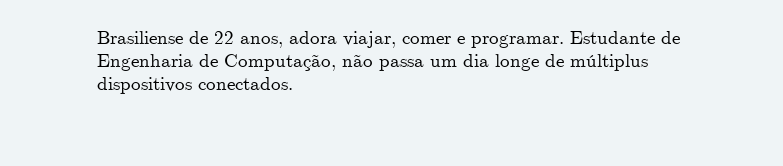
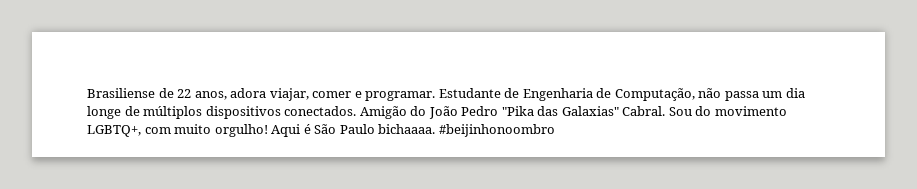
- Estudante de Engenharia de Computação, não passa um dia longe de múltiplus dispositivos conectados.
+ Estudante de Engenharia de Computação, não passa um dia longe de múltiplos dispositivos conectados.
+ Amigão do João Pedro "Pika das Galaxias" Cabral. Sou do movimento LGBTQ+, com muito orgulho! Aqui é São Paulo bichaaaa. #beijinhonoombro

